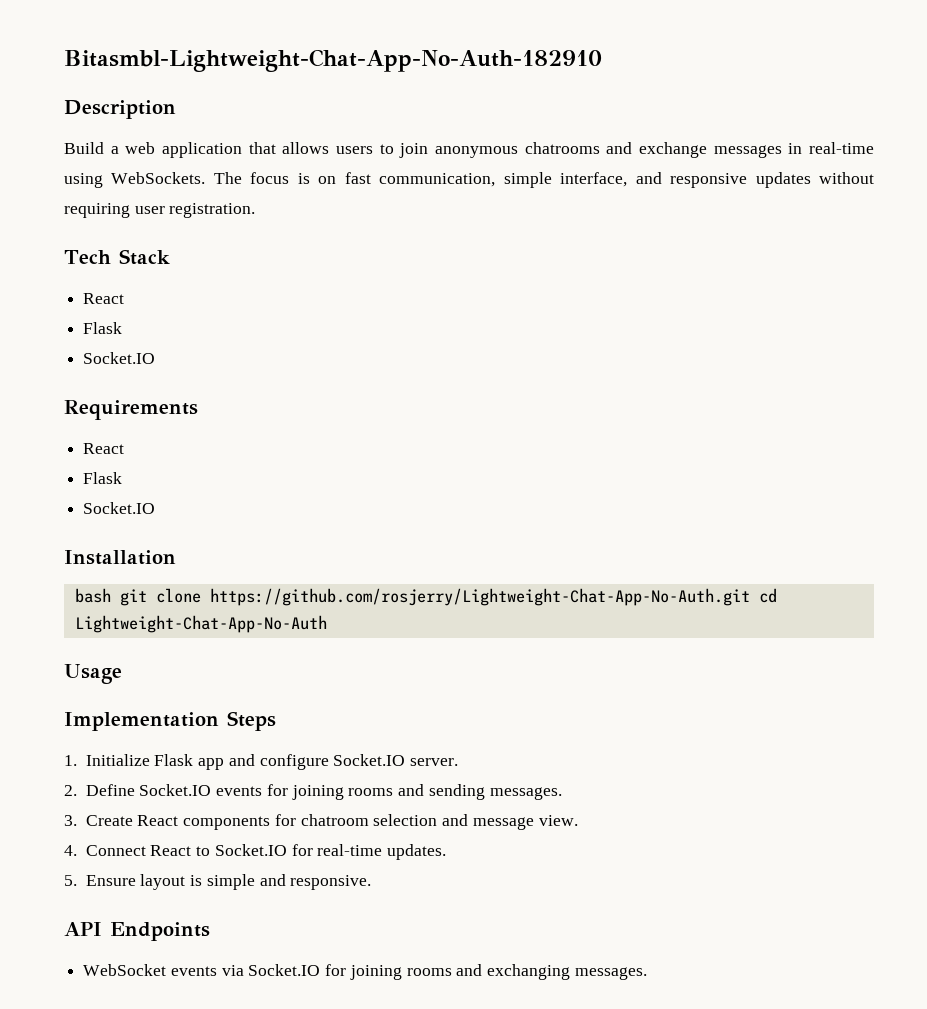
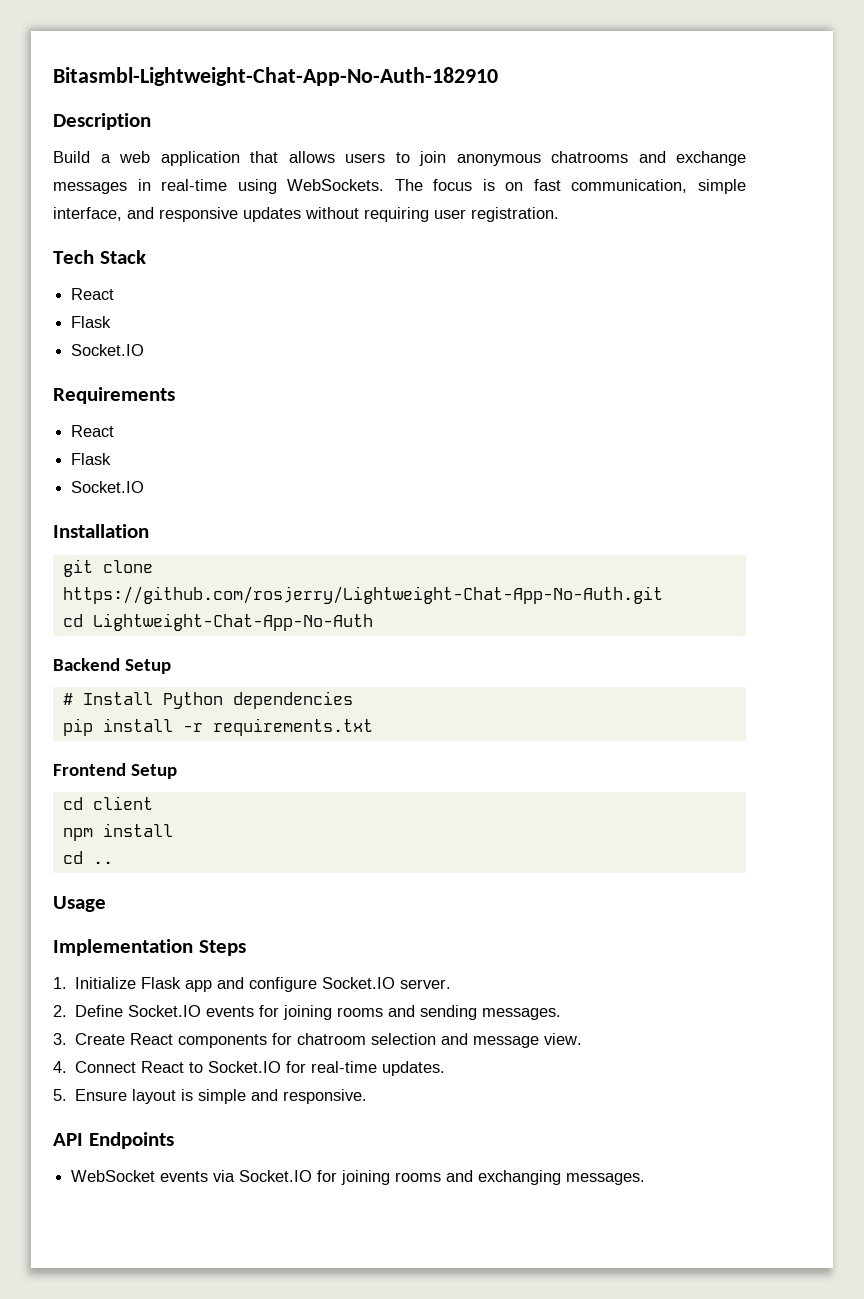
- bash git clone https://github.com/rosjerry/Lightweight-Chat-App-No-Auth.git cd Lightweight-Chat-App-No-Auth
+ git clone https://github.com/rosjerry/Lightweight-Chat-App-No-Auth.git
+ cd Lightweight-Chat-App-No-Auth
+ Backend Setup
+ # Install Python dependencies
+ pip install -r requirements.txt
+ Frontend Setup
+ cd client
+ npm install
+ cd ..

